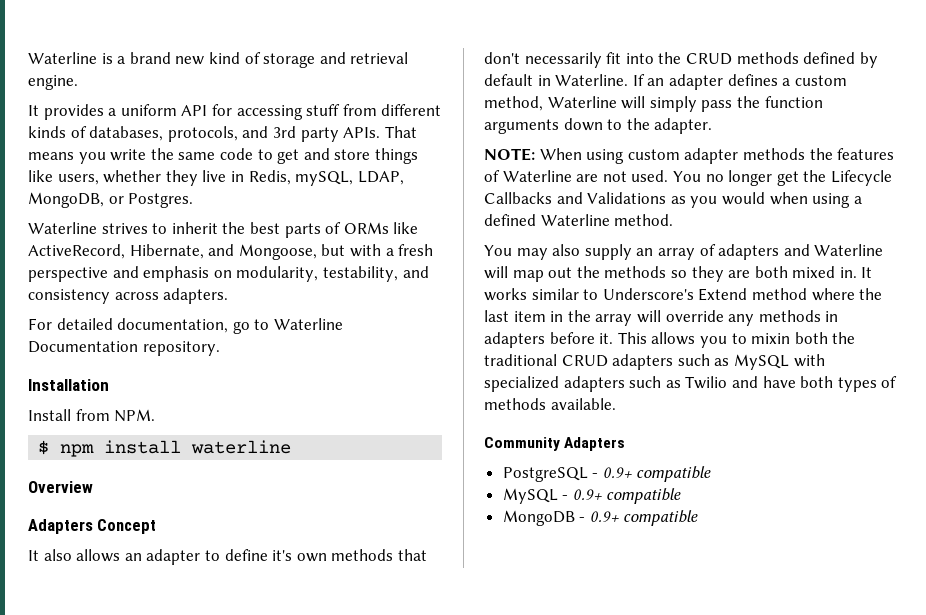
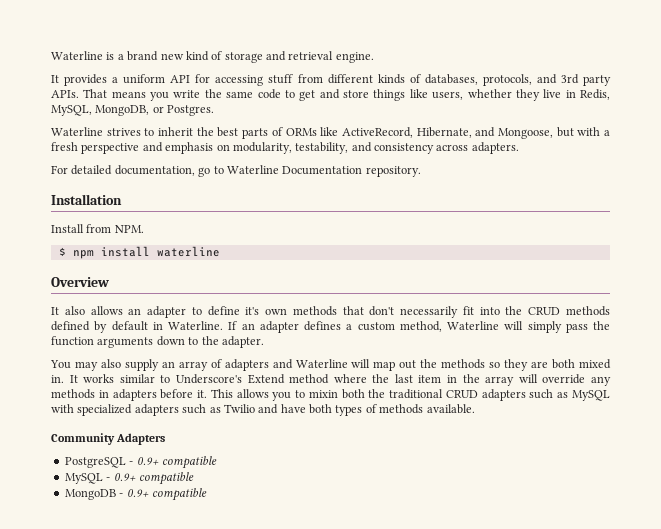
- That means you write the same code to get and store things like users, whether they live in Redis, mySQL, LDAP, MongoDB, or Postgres.
+ That means you write the same code to get and store things like users, whether they live in Redis, MySQL, MongoDB, or Postgres.
- Adapters Concept
- NOTE: When using custom adapter methods the features of Waterline are not used. You no longer get the Lifecycle Callbacks and Validations as you would when using a defined Waterline method.

